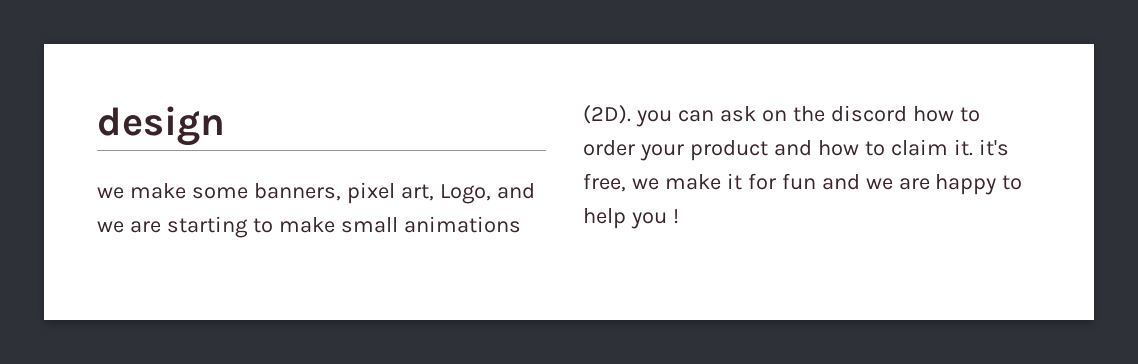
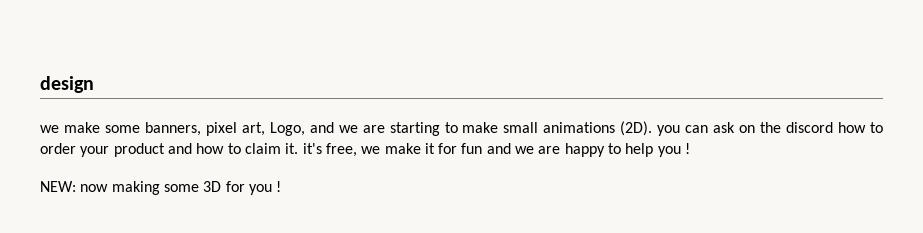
+ NEW: now making some 3D for you !

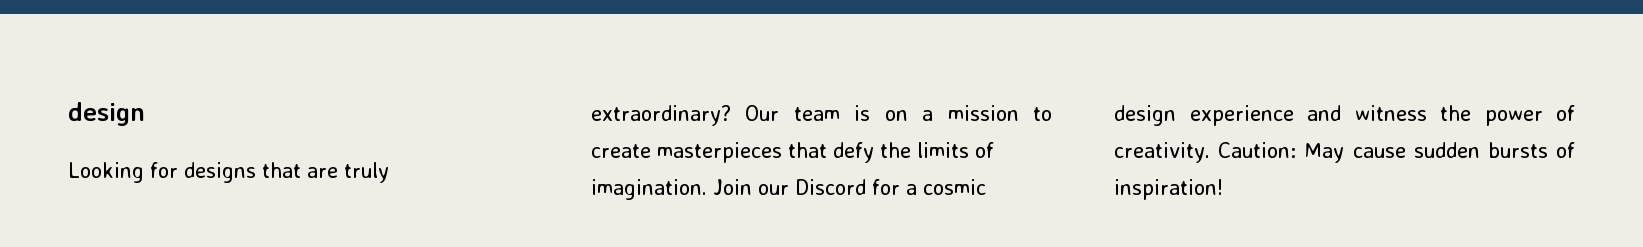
- we make some banners, pixel art, Logo, and we are starting to make small animations (2D). you can ask on the discord how to order your product and how to claim it. it's free, we make it for fun and we are happy to help you !
- NEW: now making some 3D for you !
+ Looking for designs that are truly extraordinary? Our team is on a mission to create masterpieces that defy the limits of imagination. Join our Discord for a cosmic design experience and witness the power of creativity. Caution: May cause sudden bursts of inspiration!

